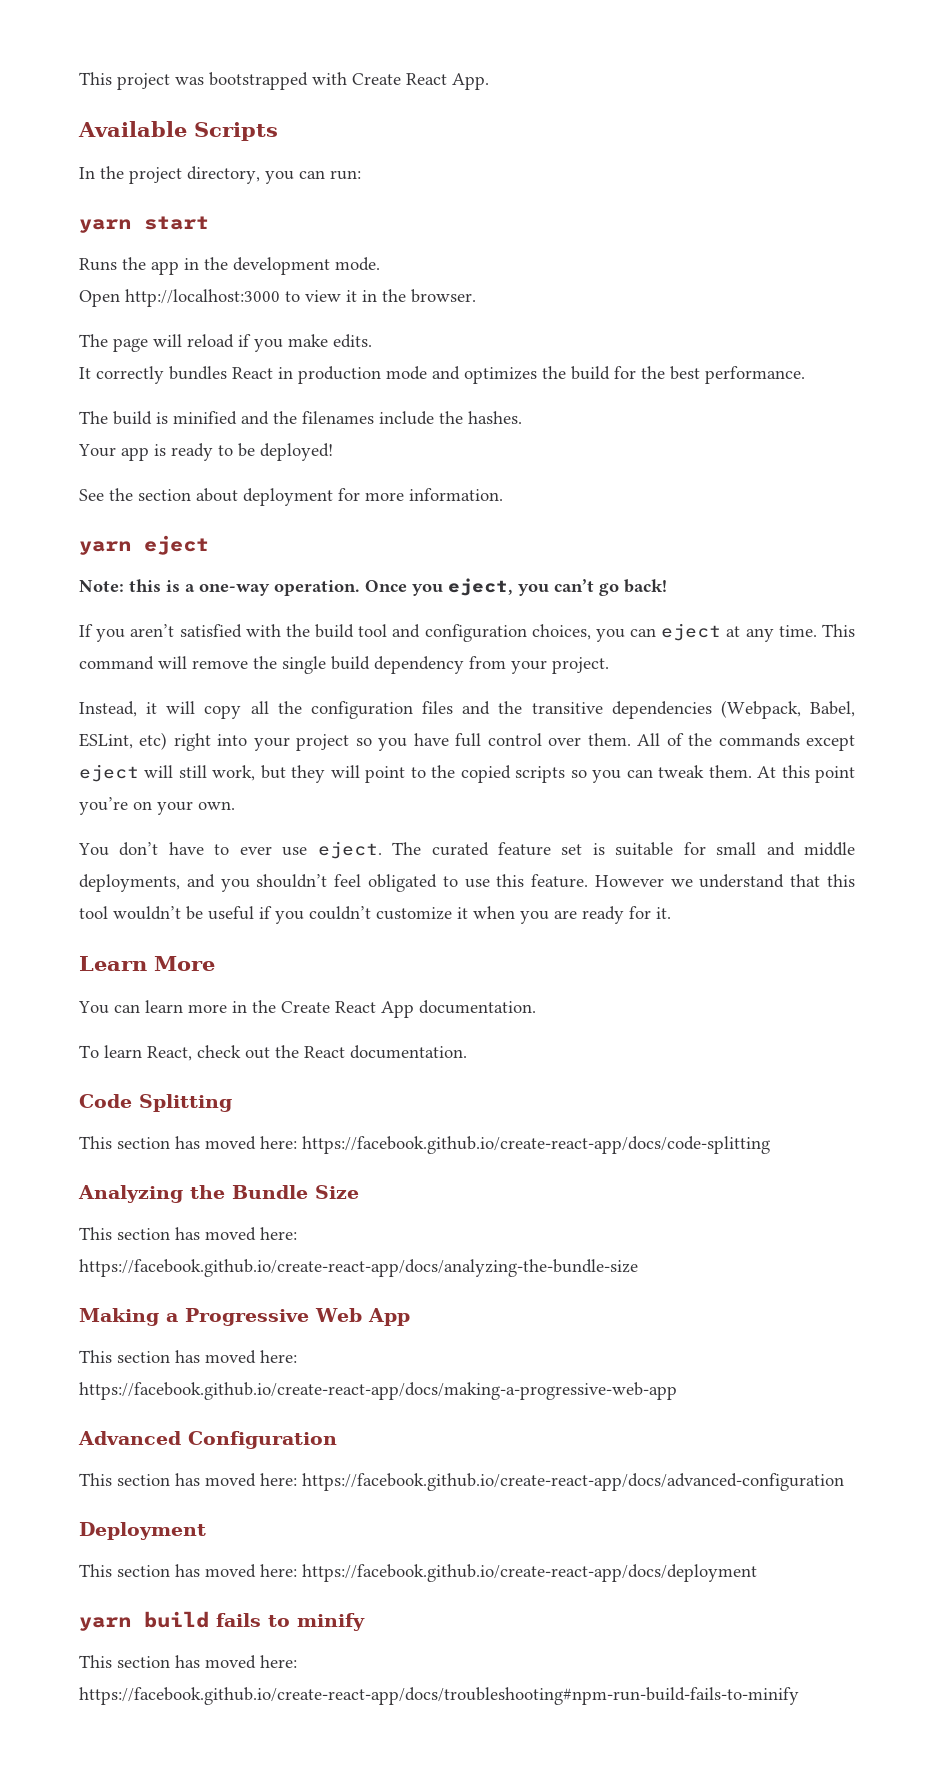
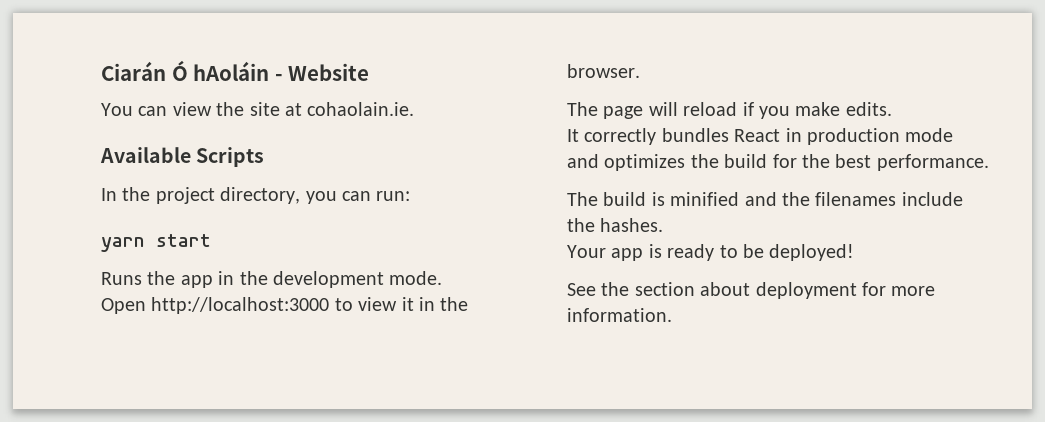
- This project was bootstrapped with Create React App.
+ Ciarán Ó hAoláin - Website
+ You can view the site at cohaolain.ie.
- yarn eject
- Note: this is a one-way operation. Once you eject, you can’t go back!
- If you aren’t satisfied with the build tool and configuration choices, you can eject at any time. This command will remove the single build dependency from your project.
- Instead, it will copy all the configuration files and the transitive dependencies (Webpack, Babel, ESLint, etc) right into your project so you have full control over them. All of the commands except eject will still work, but they will point to the copied scripts so you can tweak them. At this point you’re on your own.
- You don’t have to ever use eject. The curated feature set is suitable for small and middle deployments, and you shouldn’t feel obligated to use this feature. However we understand that this tool wouldn’t be useful if you couldn’t customize it when you are ready for it.
- Learn More
- You can learn more in the Create React App documentation.
- To learn React, check out the React documentation.
- Code Splitting
- This section has moved here: https://facebook.github.io/create-react-app/docs/code-splitting
- Analyzing the Bundle Size
- This section has moved here: https://facebook.github.io/create-react-app/docs/analyzing-the-bundle-size
- Making a Progressive Web App
- This section has moved here: https://facebook.github.io/create-react-app/docs/making-a-progressive-web-app
- Advanced Configuration
- This section has moved here: https://facebook.github.io/create-react-app/docs/advanced-configuration
- Deployment
- This section has moved here: https://facebook.github.io/create-react-app/docs/deployment
- yarn build fails to minify
- This section has moved here: https://facebook.github.io/create-react-app/docs/troubleshooting#npm-run-build-fails-to-minify

